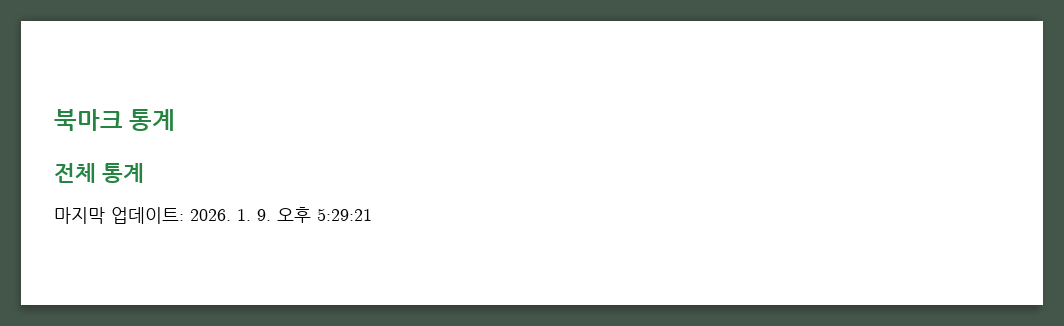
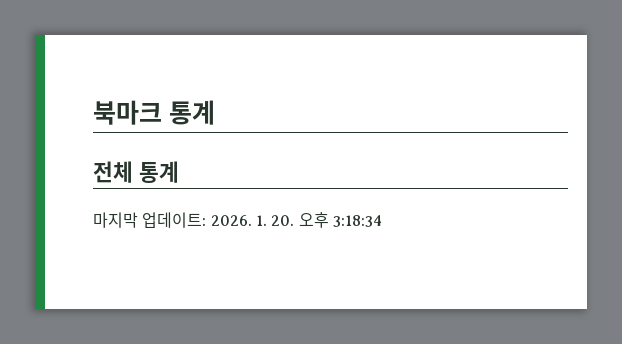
- 1. 9. 오후 5:29:21
+ 1. 20. 오후 3:18:34

